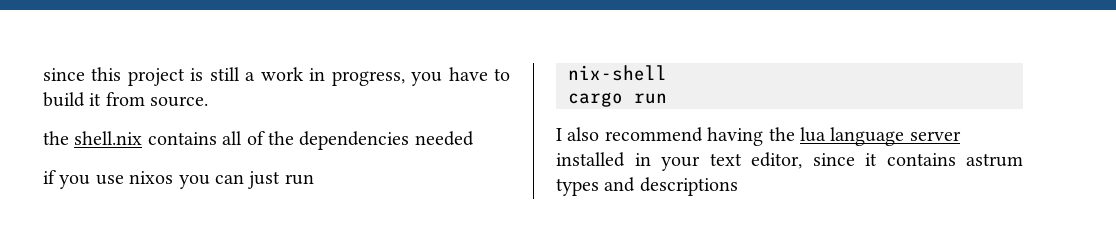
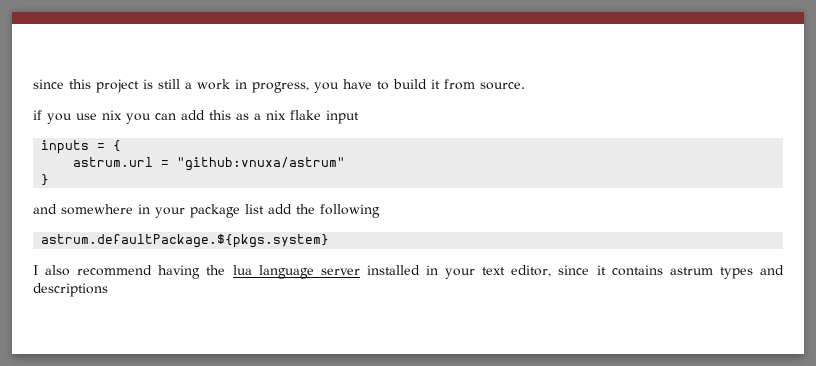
- the shell.nix contains all of the dependencies needed
- if you use nixos you can just run
- nix-shell
- cargo run
+ if you use nix you can add this as a nix flake input
+ inputs = {
+ astrum.url = "github:vnuxa/astrum"
+ }
+ and somewhere in your package list add the following
+ astrum.defaultPackage.${pkgs.system}

